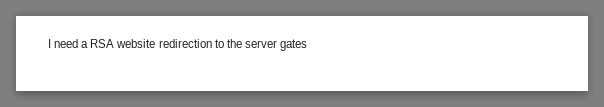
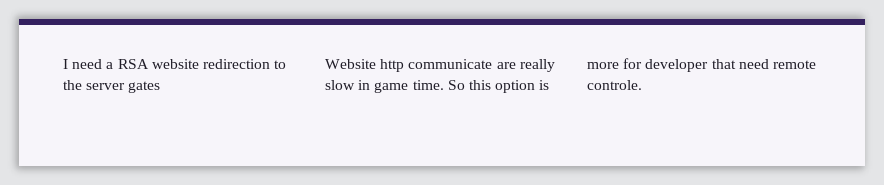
+ Website http communicate are really slow in game time. So this option is more for developer that need remote controle.

